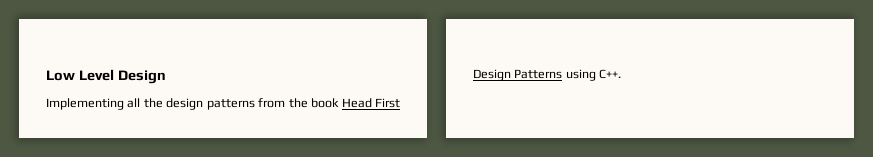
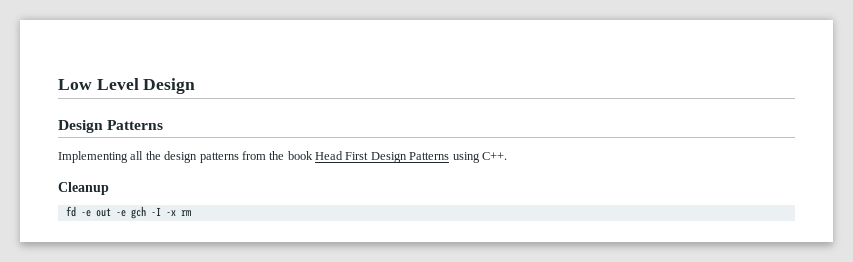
  Low Level Design
+ Design Patterns
+ Cleanup
+ fd -e out -e gch -I -x rm

